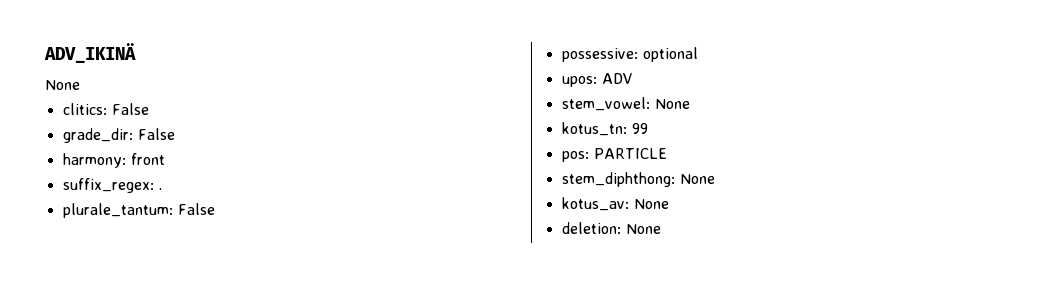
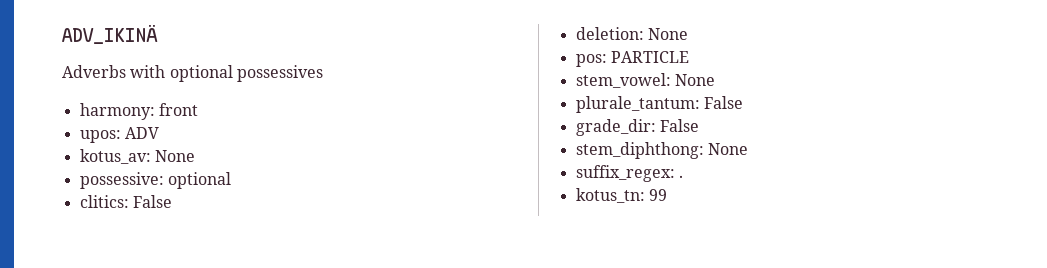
  ADV_IKINÄ
- None
+ Adverbs with optional possessives
+ harmony: front
+ upos: ADV
+ kotus_av: None
+ possessive: optional
+ deletion: None
+ pos: PARTICLE
+ stem_vowel: None
+ plurale_tantum: False
- harmony: front
+ stem_diphthong: None
- plurale_tantum: False
- possessive: optional
- upos: ADV
- stem_vowel: None
  kotus_tn: 99
- pos: PARTICLE
- stem_diphthong: None
- kotus_av: None
- deletion: None

